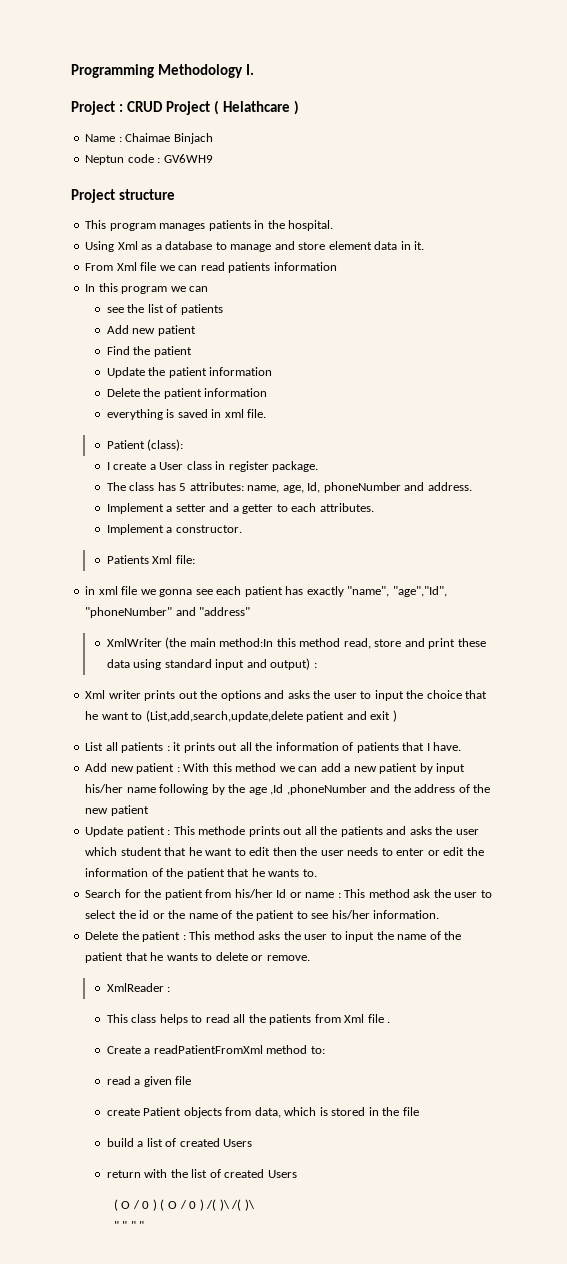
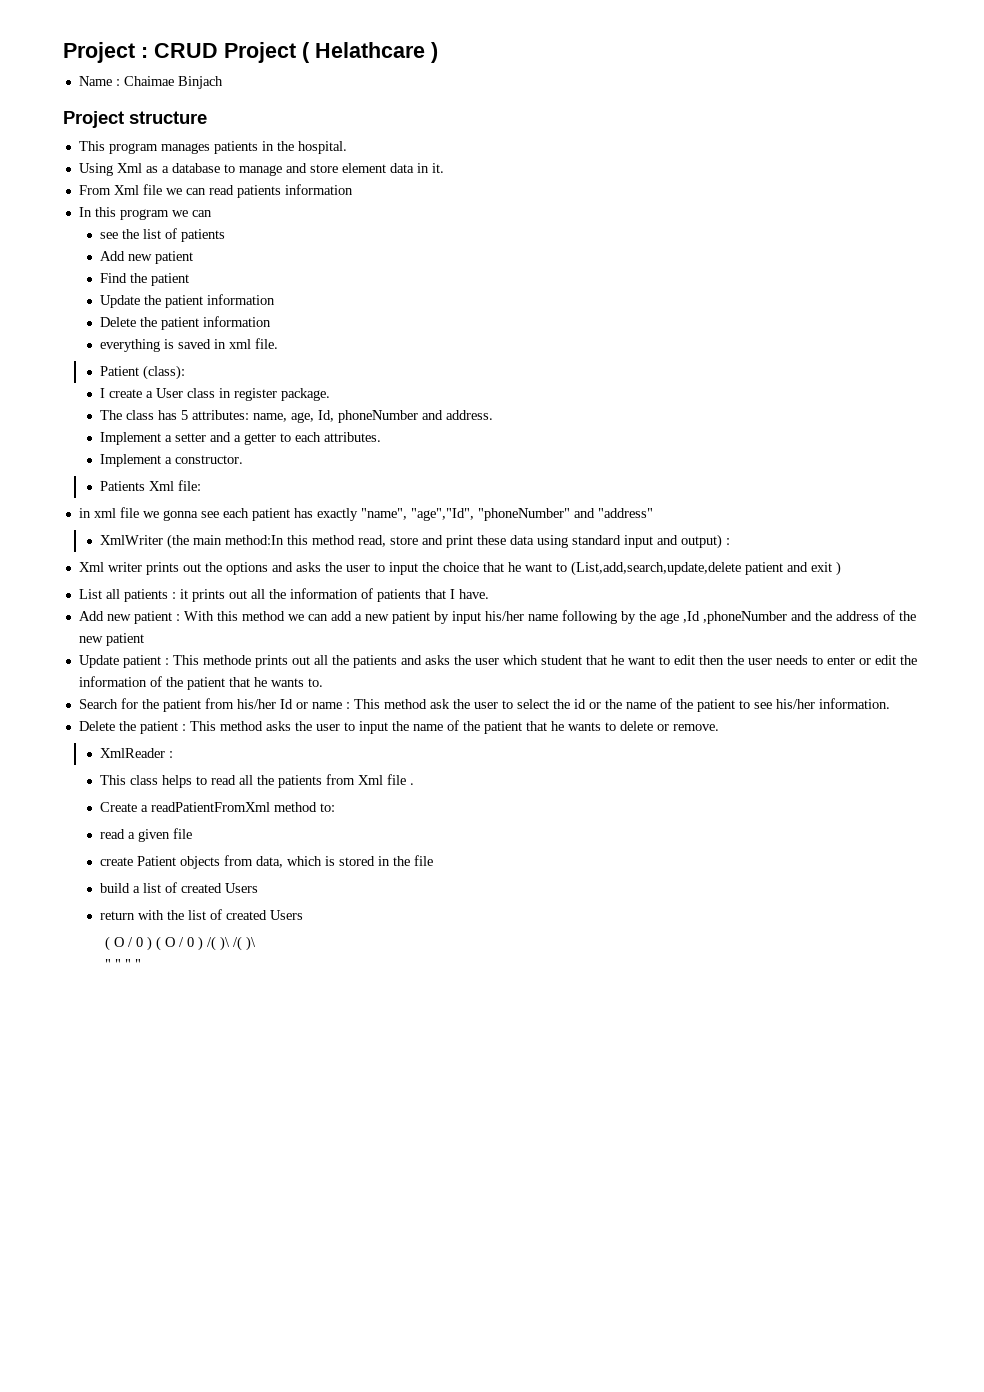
- Programming Methodology I.
- Neptun code : GV6WH9

